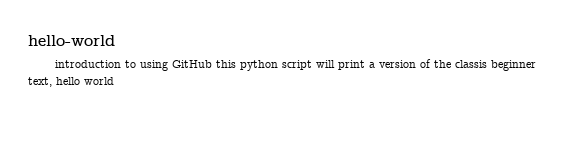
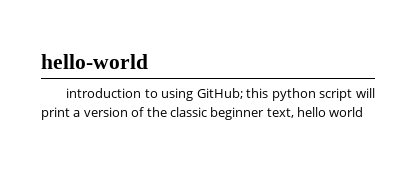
- introduction to using GitHub this python script will print a version of the classis beginner text, hello world
+ introduction to using GitHub; this python script will print a version of the classic beginner text, hello world

